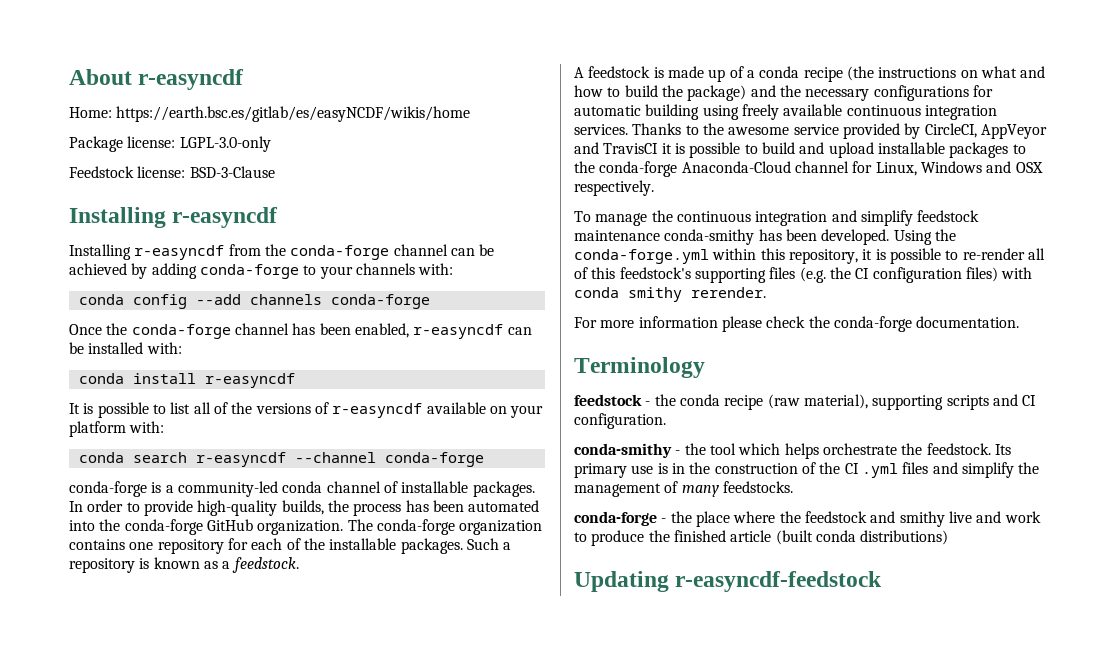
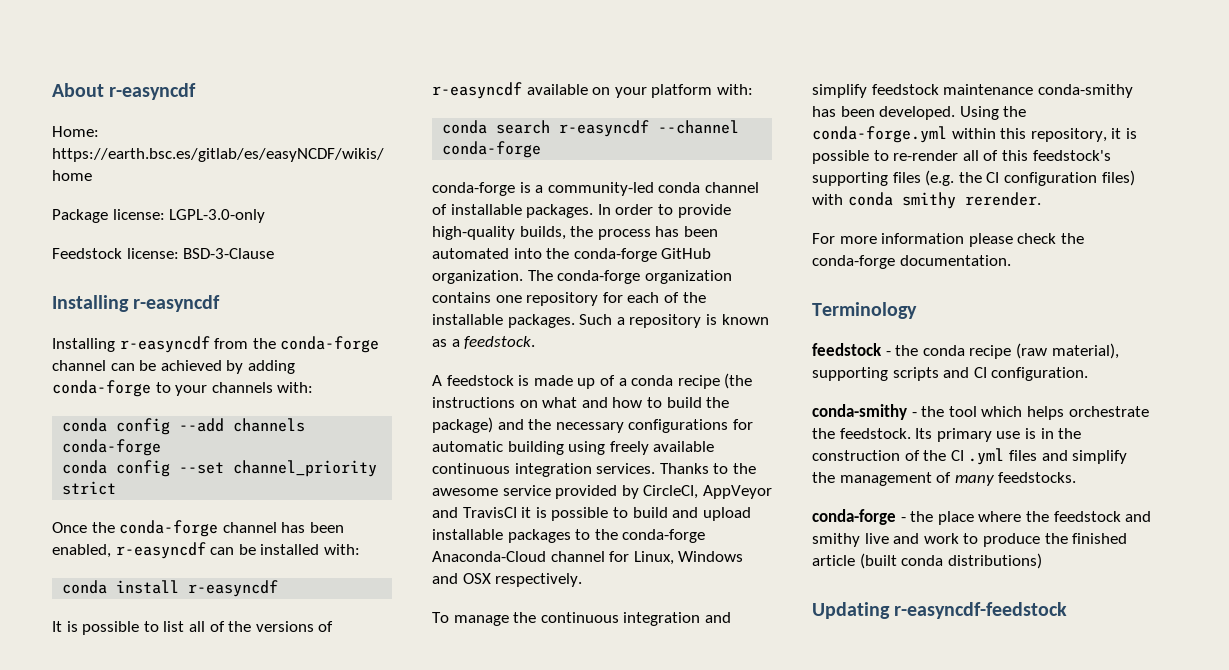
+ conda config --set channel_priority strict

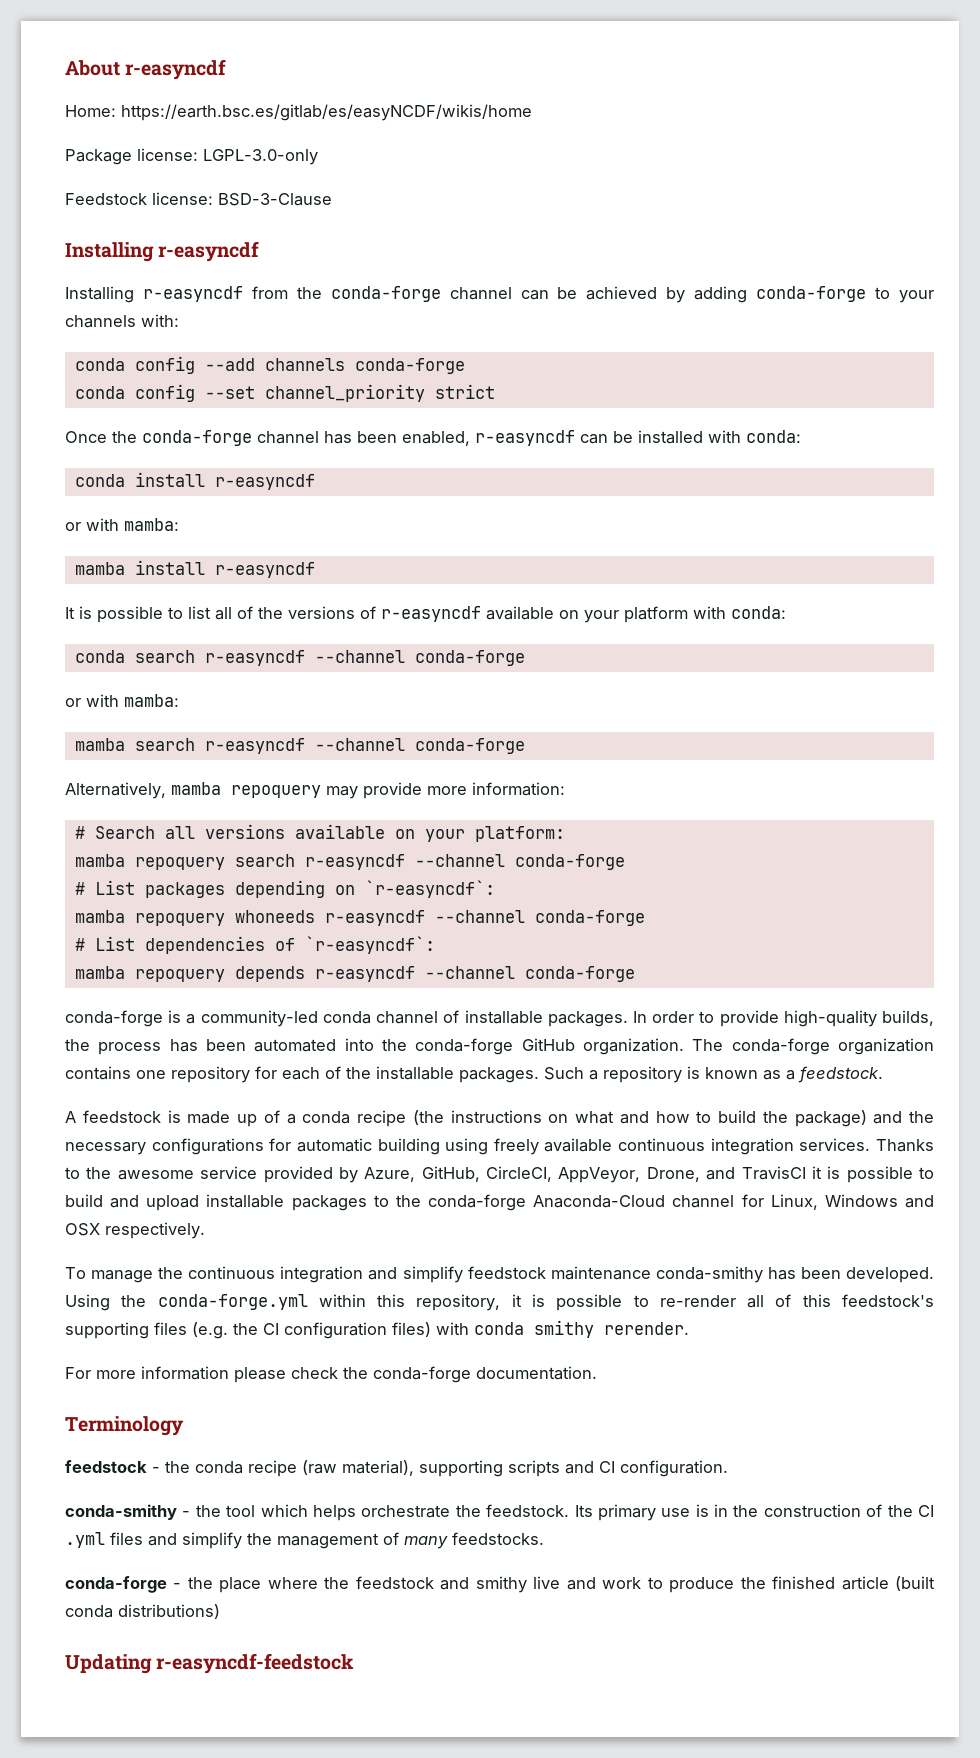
- Once the conda-forge channel has been enabled, r-easyncdf can be installed with:
+ Once the conda-forge channel has been enabled, r-easyncdf can be installed with conda:
  conda install r-easyncdf
+ or with mamba:
+ mamba install r-easyncdf
- It is possible to list all of the versions of r-easyncdf available on your platform with:
+ It is possible to list all of the versions of r-easyncdf available on your platform with conda:
  conda search r-easyncdf --channel conda-forge
+ or with mamba:
+ mamba search r-easyncdf --channel conda-forge
+ Alternatively, mamba repoquery may provide more information:
+ # Search all versions available on your platform:
+ mamba repoquery search r-easyncdf --channel conda-forge
+ # List packages depending on `r-easyncdf`:
+ mamba repoquery whoneeds r-easyncdf --channel conda-forge
+ # List dependencies of `r-easyncdf`:
+ mamba repoquery depends r-easyncdf --channel conda-forge
- Thanks to the awesome service provided by CircleCI, AppVeyor and TravisCI it is possible to build and upload installable packages to the conda-forge Anaconda-Cloud channel for Linux, Windows and OSX respectively.
+ Thanks to the awesome service provided by Azure, GitHub, CircleCI, AppVeyor, Drone, and TravisCI it is possible to build and upload installable packages to the conda-forge Anaconda-Cloud channel for Linux, Windows and OSX respectively.

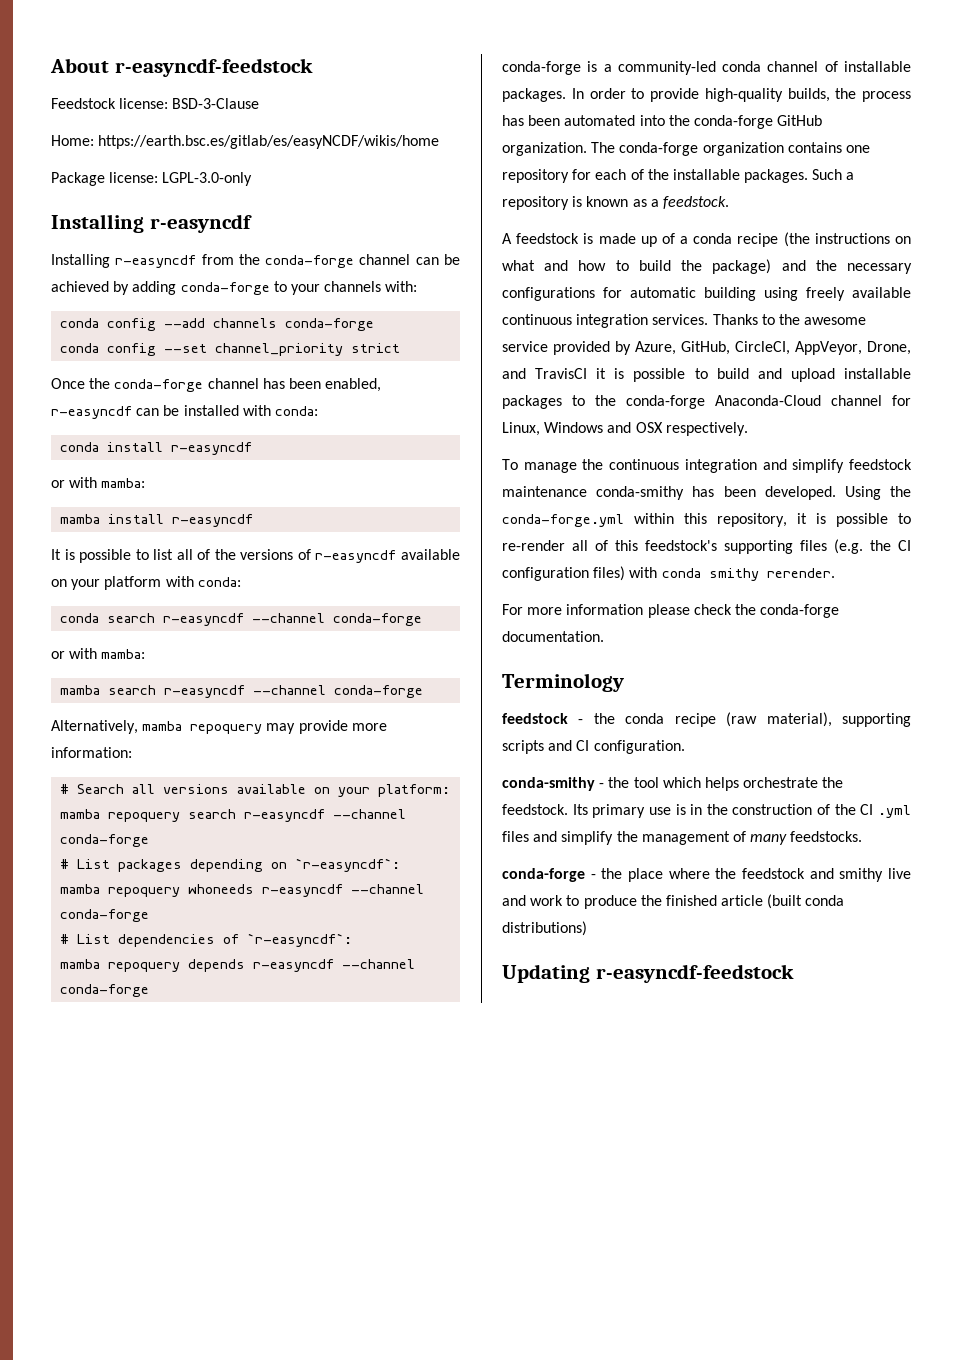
- About r-easyncdf
+ About r-easyncdf-feedstock
+ Feedstock license: BSD-3-Clause
- Feedstock license: BSD-3-Clause

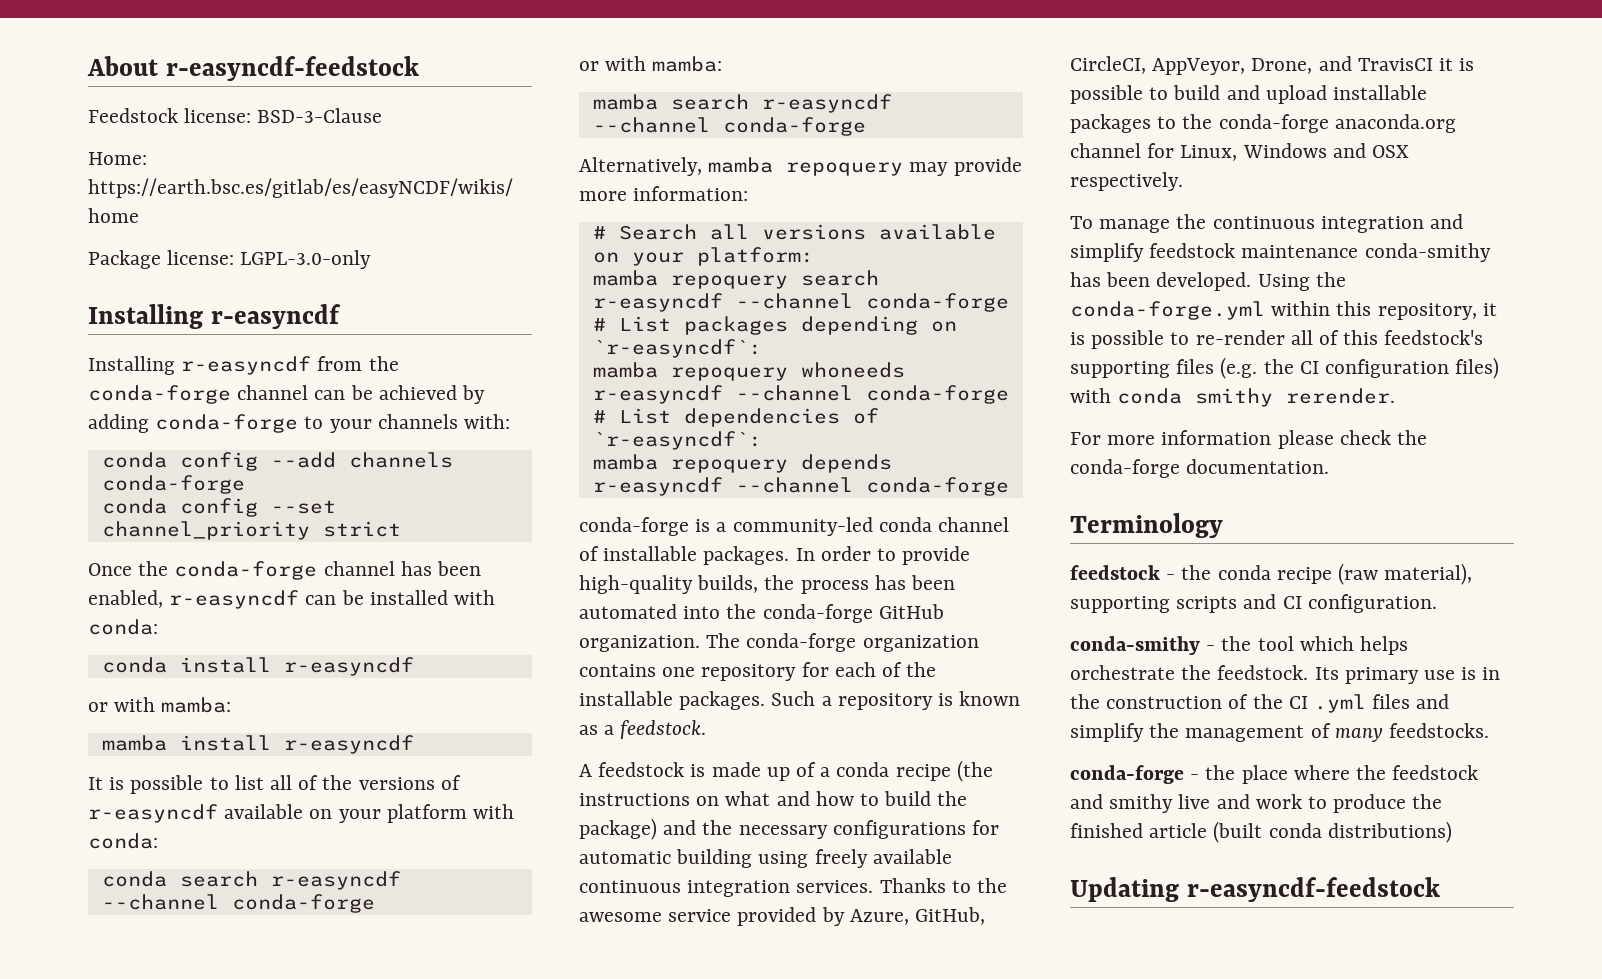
- Thanks to the awesome service provided by Azure, GitHub, CircleCI, AppVeyor, Drone, and TravisCI it is possible to build and upload installable packages to the conda-forge Anaconda-Cloud channel for Linux, Windows and OSX respectively.
+ Thanks to the awesome service provided by Azure, GitHub, CircleCI, AppVeyor, Drone, and TravisCI it is possible to build and upload installable packages to the conda-forge anaconda.org channel for Linux, Windows and OSX respectively.

